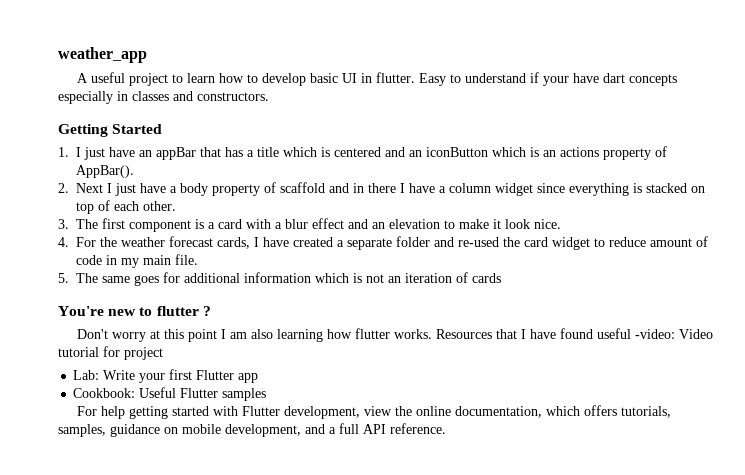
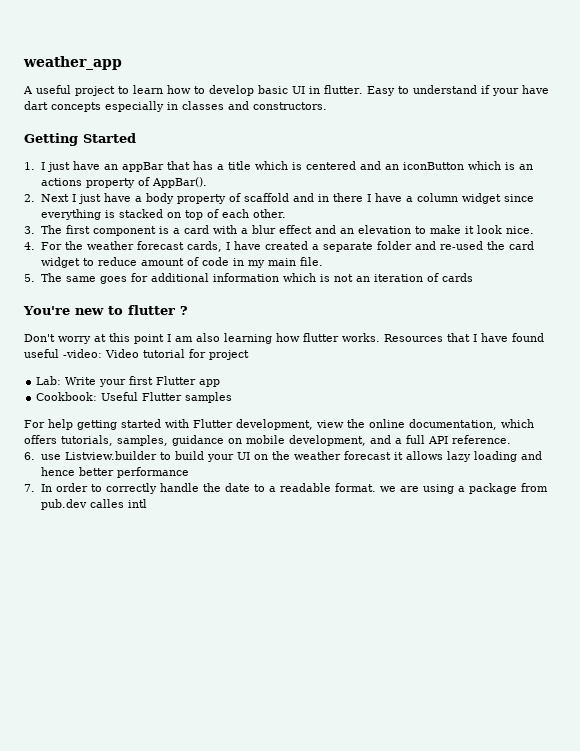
+ 6. use Listview.builder to build your UI on the weather forecast it allows lazy loading and hence better performance
+ 7. In order to correctly handle the date to a readable format. we are using a package from pub.dev calles intl

